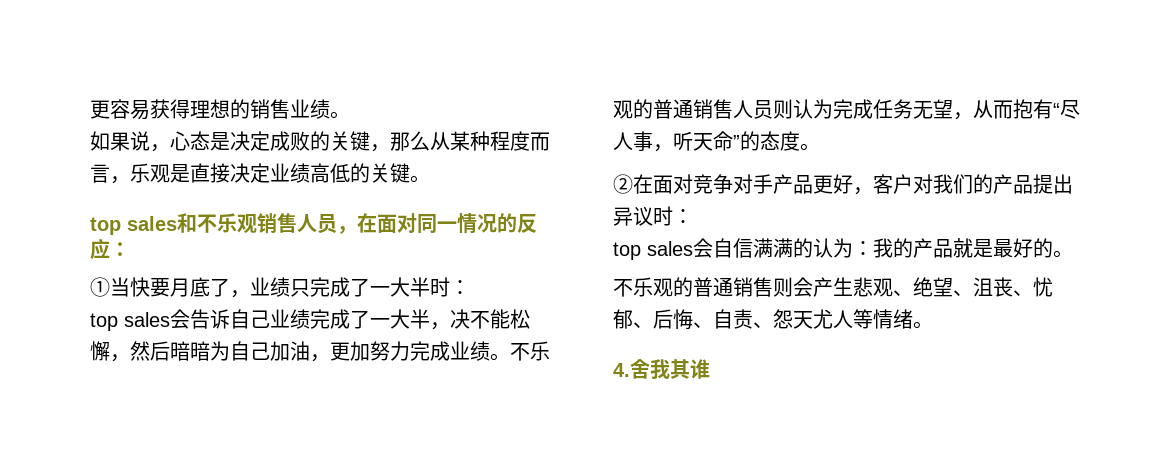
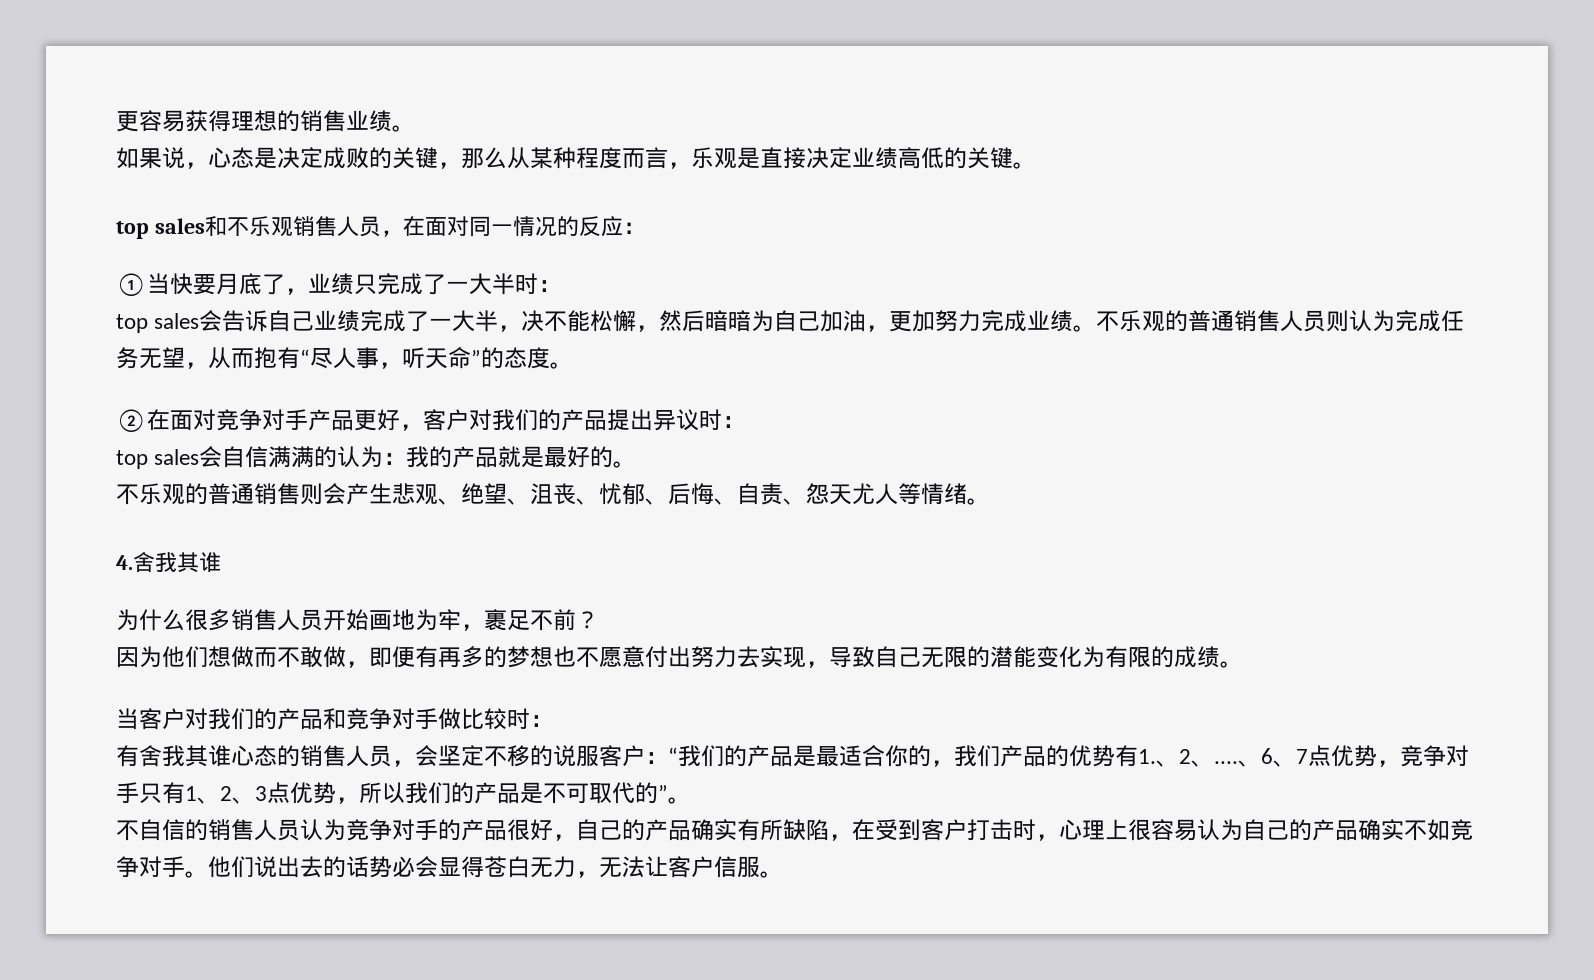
+ 为什么很多销售人员开始画地为牢，裹足不前？
+ 因为他们想做而不敢做，即便有再多的梦想也不愿意付出努力去实现，导致自己无限的潜能变化为有限的成绩。
+ 当客户对我们的产品和竞争对手做比较时：
+ 有舍我其谁心态的销售人员，会坚定不移的说服客户：“我们的产品是最适合你的，我们产品的优势有1.、2、....、6、7点优势，竞争对手只有1、2、3点优势，所以我们的产品是不可取代的”。
+ 不自信的销售人员认为竞争对手的产品很好，自己的产品确实有所缺陷，在受到客户打击时，心理上很容易认为自己的产品确实不如竞争对手。他们说出去的话势必会显得苍白无力，无法让客户信服。

